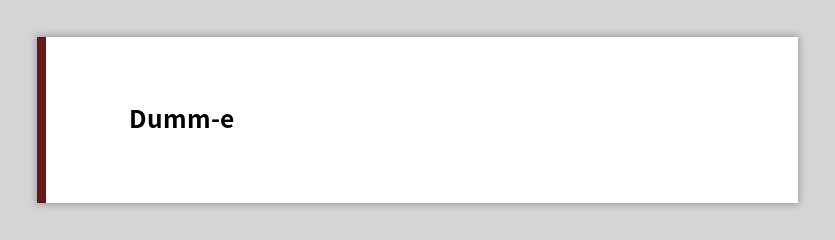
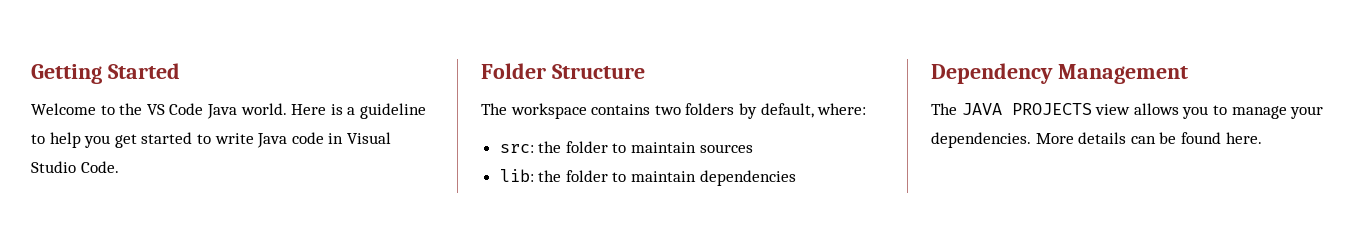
- Dumm-e
+ Getting Started
+ Welcome to the VS Code Java world. Here is a guideline to help you get started to write Java code in Visual Studio Code.
+ Folder Structure
+ The workspace contains two folders by default, where:
+ src: the folder to maintain sources
+ lib: the folder to maintain dependencies
+ Dependency Management
+ The JAVA PROJECTS view allows you to manage your dependencies. More details can be found here.

